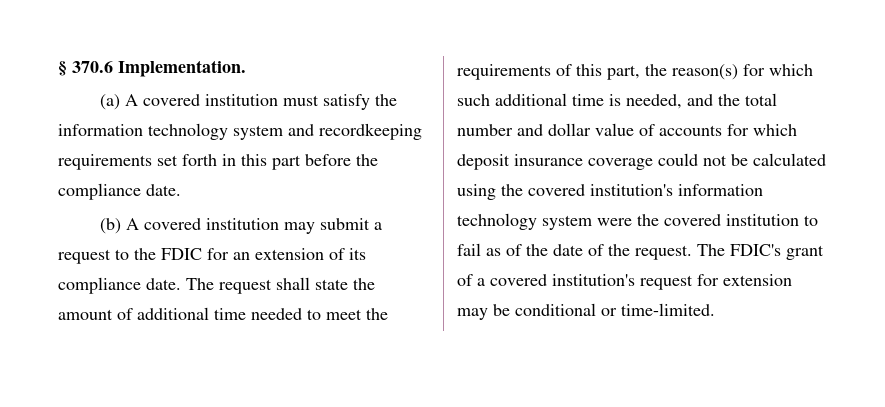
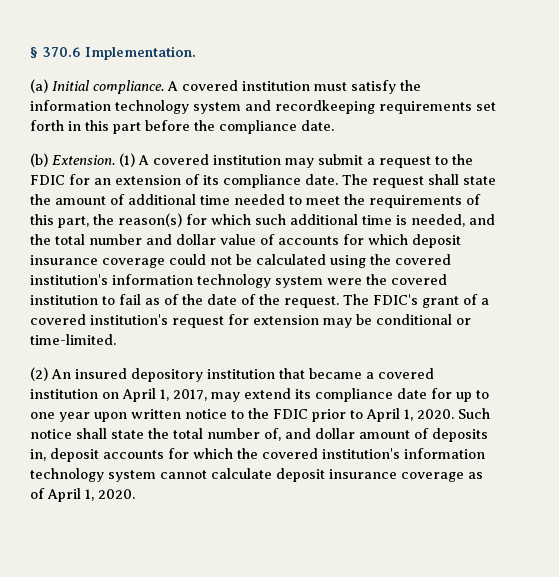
- (a) A covered institution must satisfy the information technology system and recordkeeping requirements set forth in this part before the compliance date.
+ (a) Initial compliance. A covered institution must satisfy the information technology system and recordkeeping requirements set forth in this part before the compliance date.
- (b) A covered institution may submit a request to the FDIC for an extension of its compliance date.
+ (b) Extension. (1) A covered institution may submit a request to the FDIC for an extension of its compliance date.
+ (2) An insured depository institution that became a covered institution on April 1, 2017, may extend its compliance date for up to one year upon written notice to the FDIC prior to April 1, 2020. Such notice shall state the total number of, and dollar amount of deposits in, deposit accounts for which the covered institution's information technology system cannot calculate deposit insurance coverage as of April 1, 2020.

